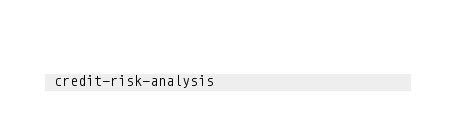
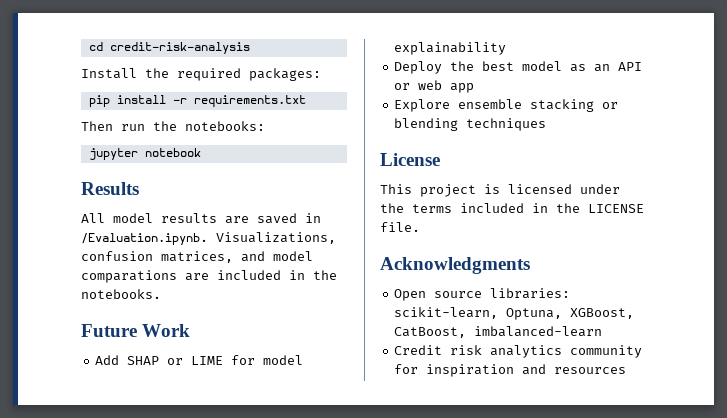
- credit-risk-analysis
+ cd credit-risk-analysis
+ Install the required packages:
+ pip install -r requirements.txt
+ Then run the notebooks:
+ jupyter notebook
+ Results
+ All model results are saved in /Evaluation.ipynb. Visualizations, confusion matrices, and model comparations are included in the notebooks.
+ Future Work
+ Add SHAP or LIME for model explainability
+ Deploy the best model as an API or web app
+ Explore ensemble stacking or blending techniques
+ License
+ This project is licensed under the terms included in the LICENSE file.
+ Acknowledgments
+ Open source libraries: scikit-learn, Optuna, XGBoost, CatBoost, imbalanced-learn
+ Credit risk analytics community for inspiration and resources

